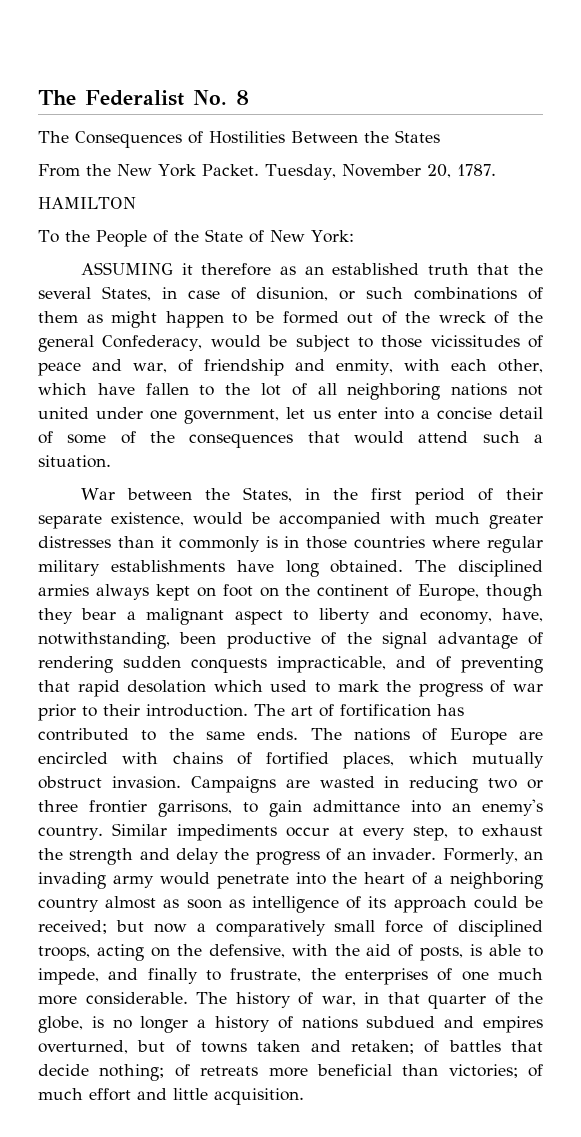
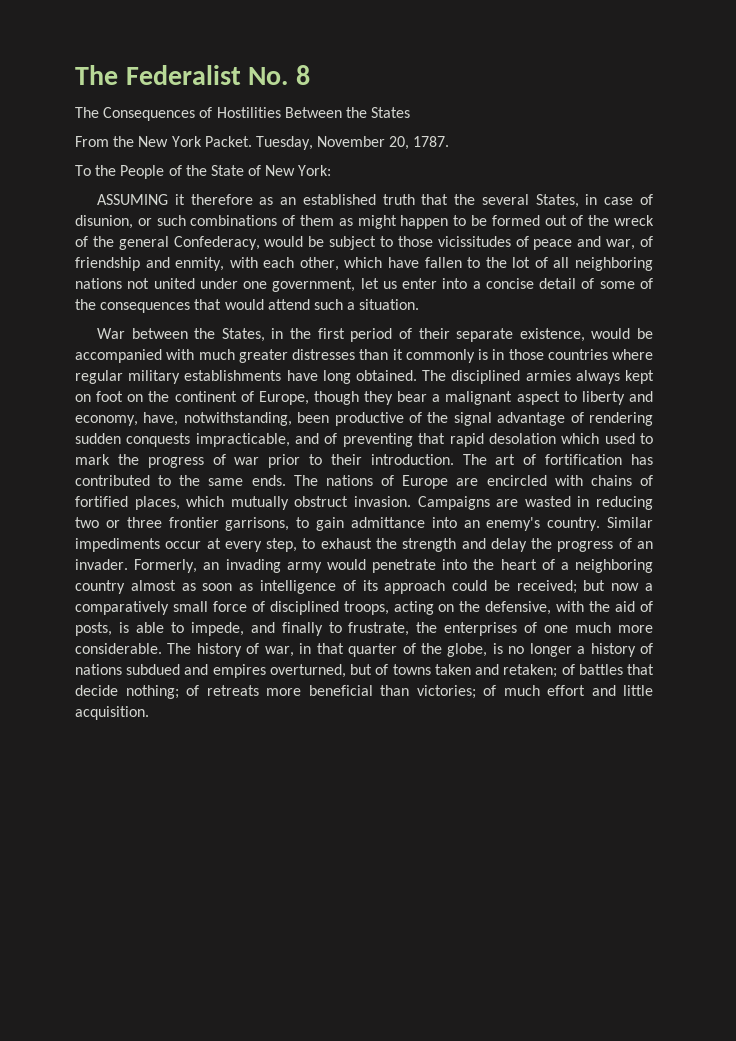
- HAMILTON

